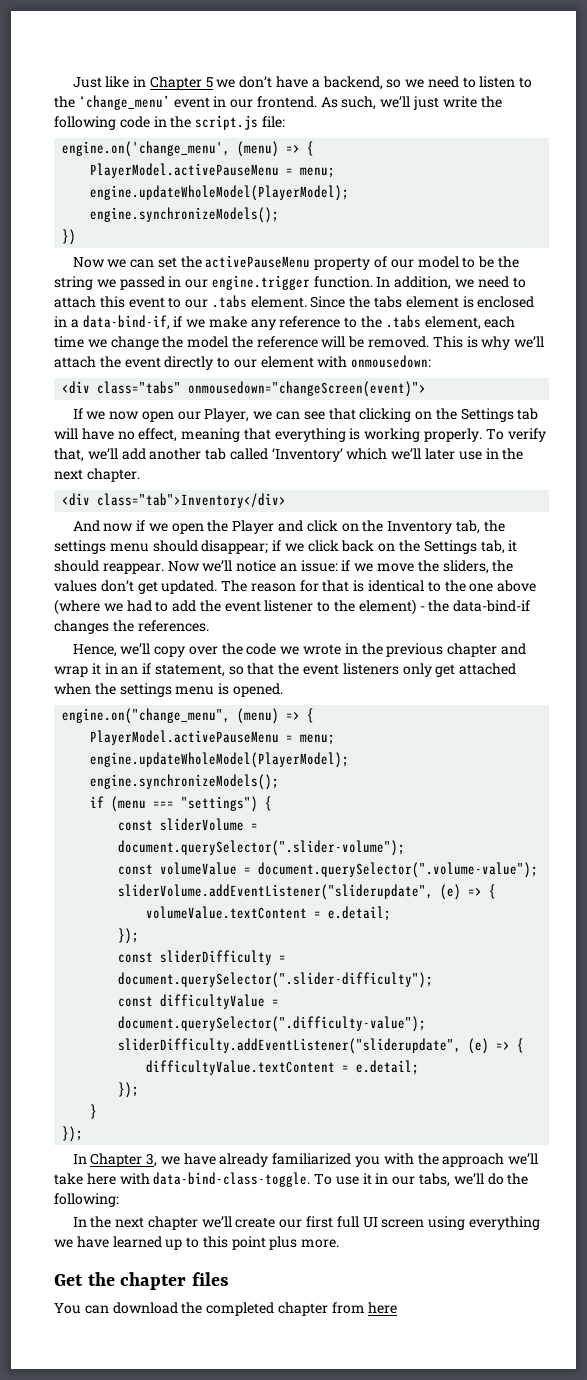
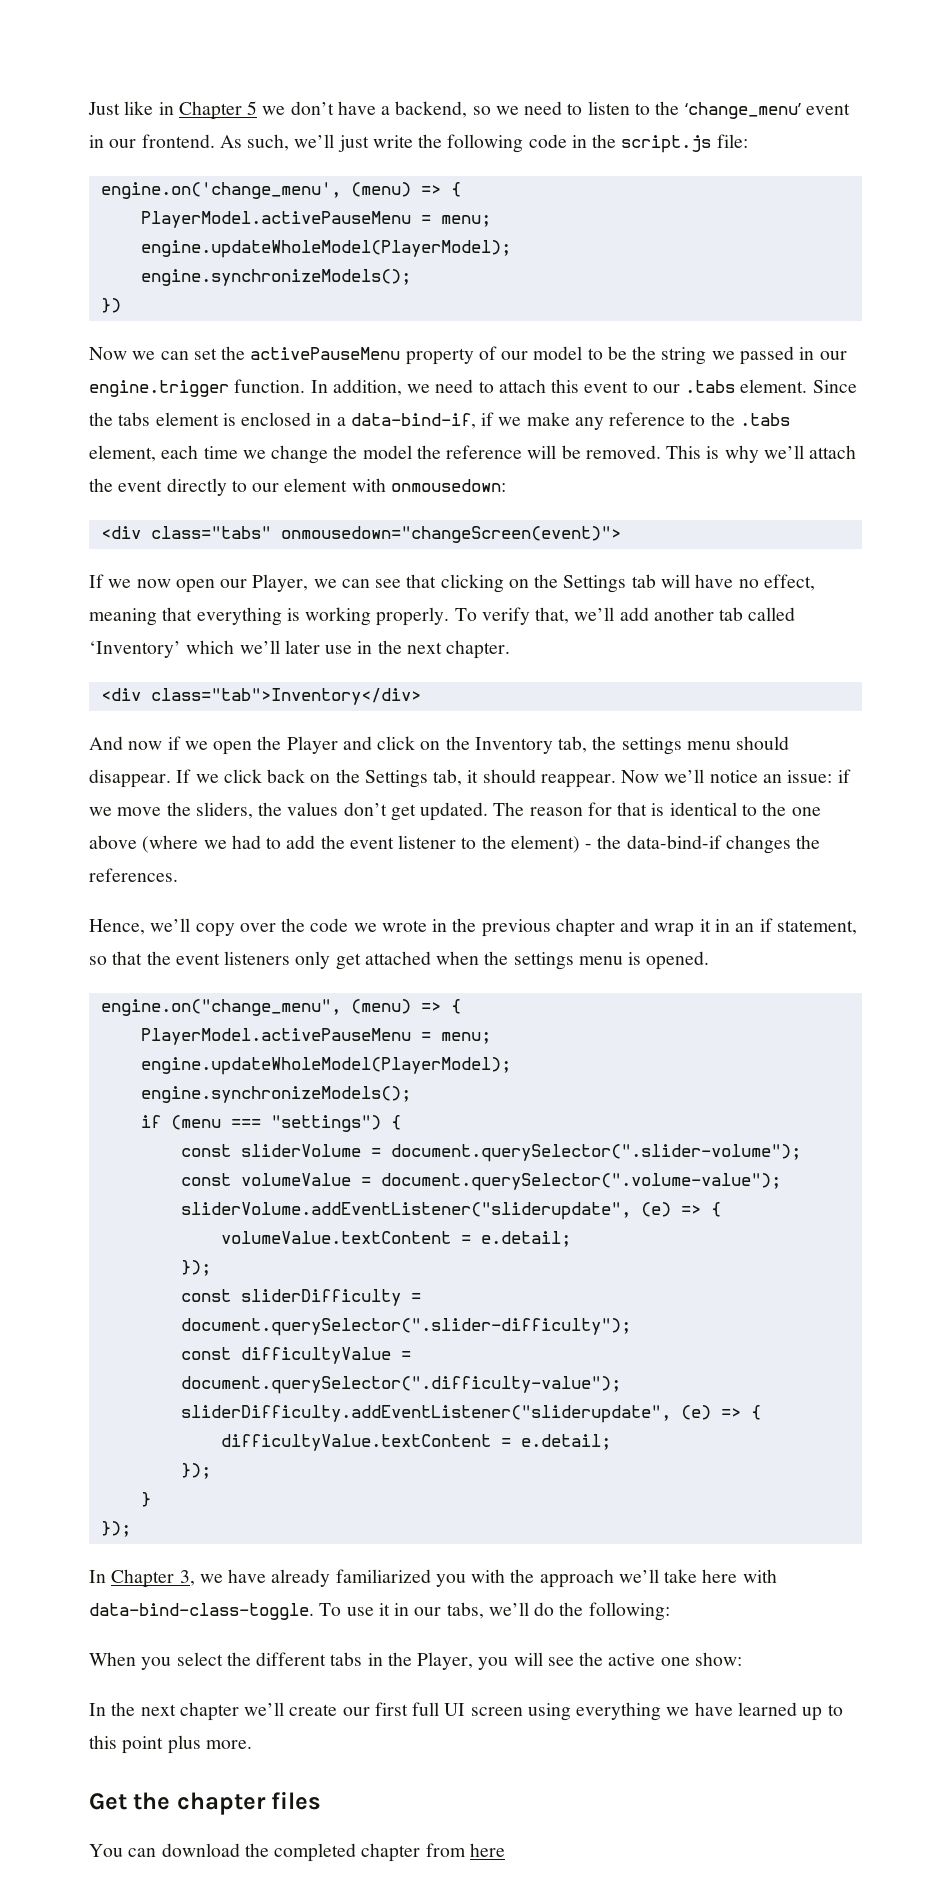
- And now if we open the Player and click on the Inventory tab, the settings menu should disappear; if we click back on the Settings tab, it should reappear.
+ And now if we open the Player and click on the Inventory tab, the settings menu should disappear. If we click back on the Settings tab, it should reappear.
+ When you select the different tabs in the Player, you will see the active one show:

